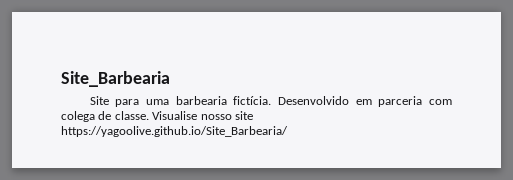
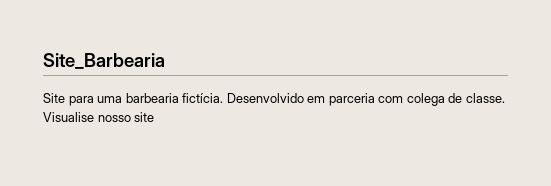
- Visualise nosso site https://yagoolive.github.io/Site_Barbearia/
+ Visualise nosso site

